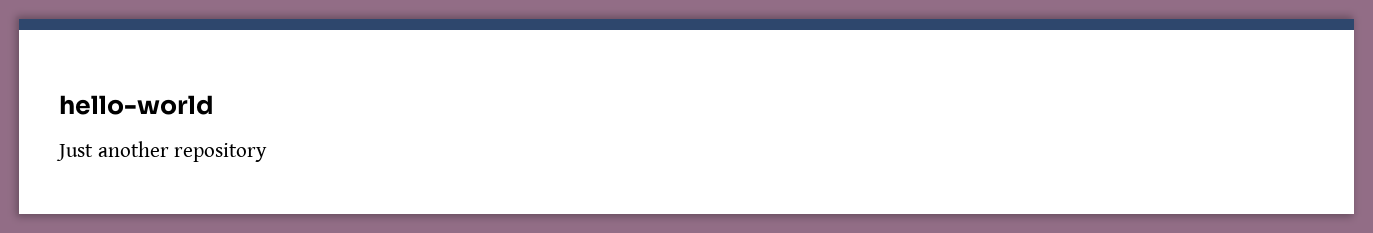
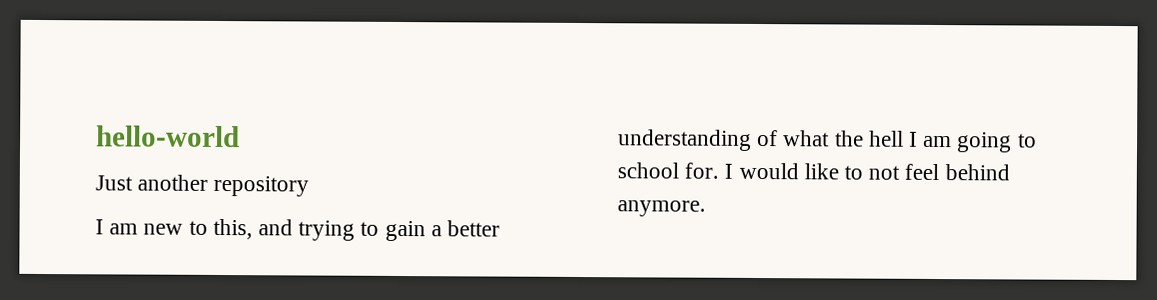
+ I am new to this, and trying to gain a better understanding of what the hell I am going to school for. I would like to not feel behind anymore.

